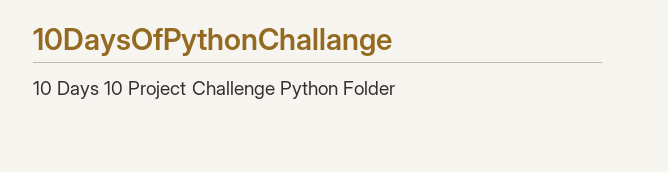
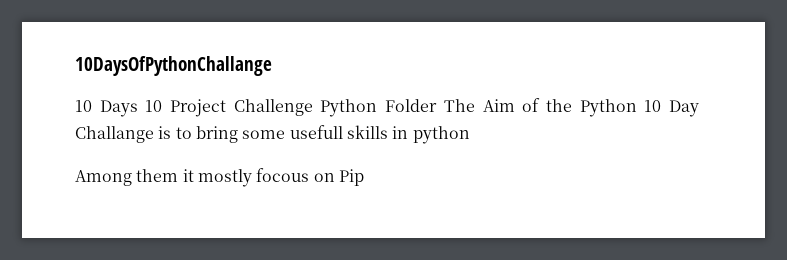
- 10 Days 10 Project Challenge Python Folder
+ 10 Days 10 Project Challenge Python Folder The Aim of the Python 10 Day Challange is to bring some usefull skills in python
+ Among them it mostly focous on Pip

